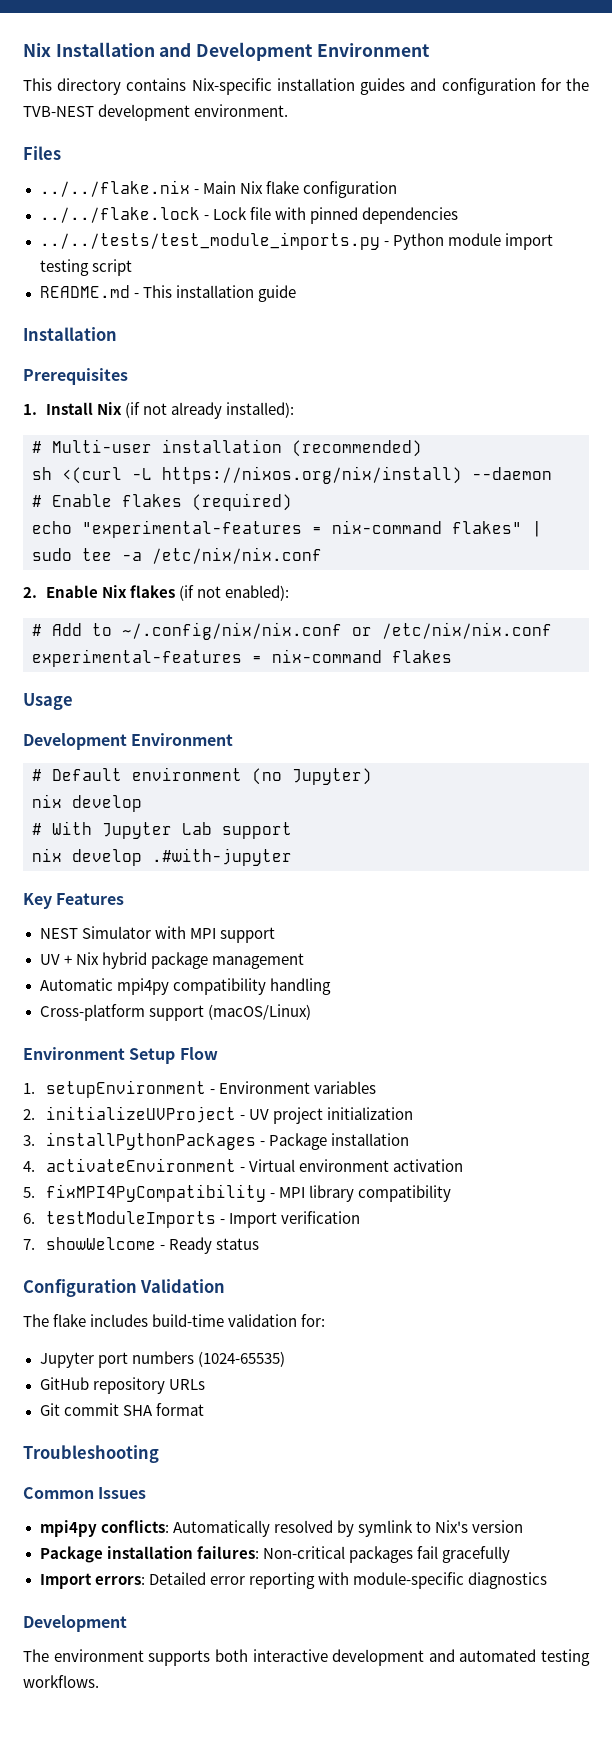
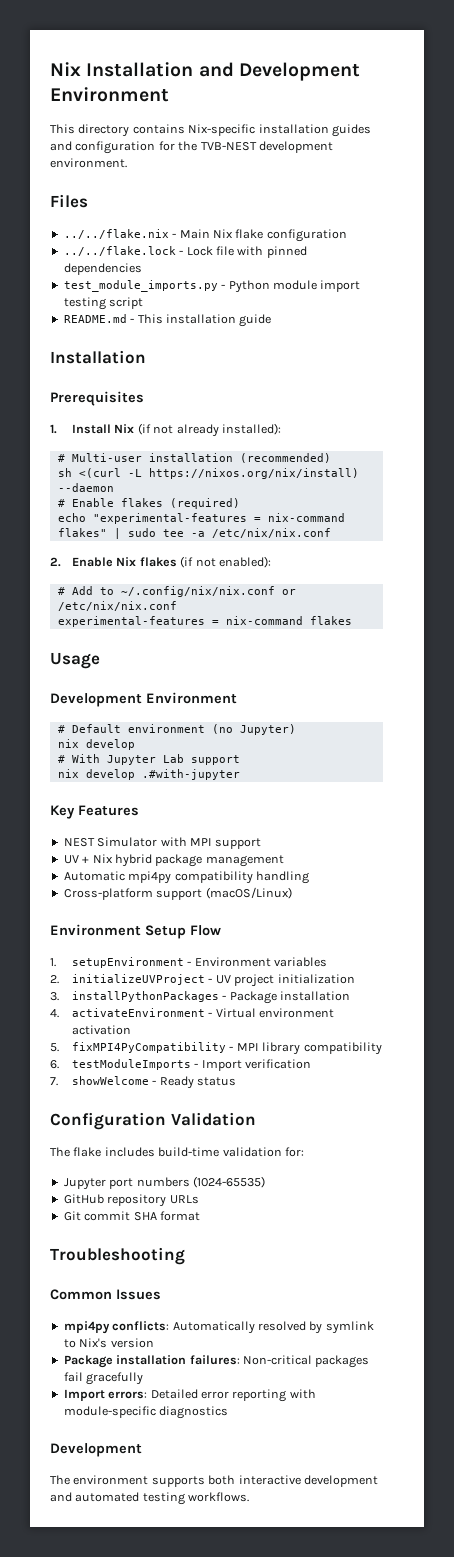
- ../../tests/test_module_imports.py - Python module import testing script
+ test_module_imports.py - Python module import testing script

